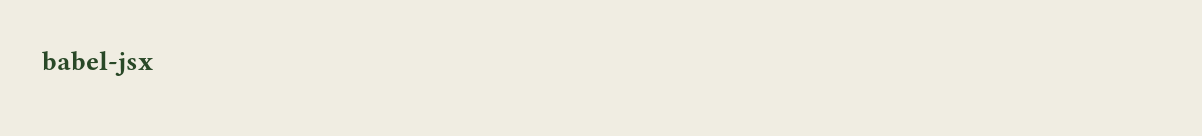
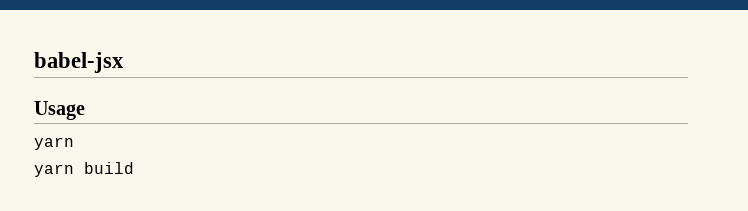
+ Usage
+ yarn
+ yarn build

